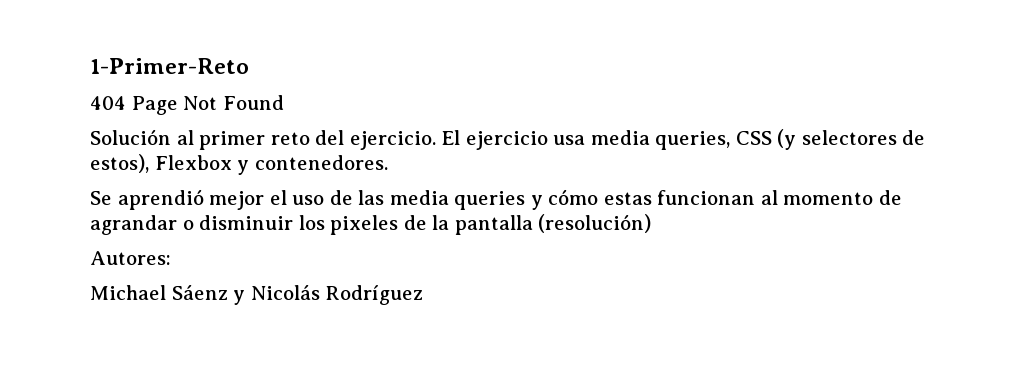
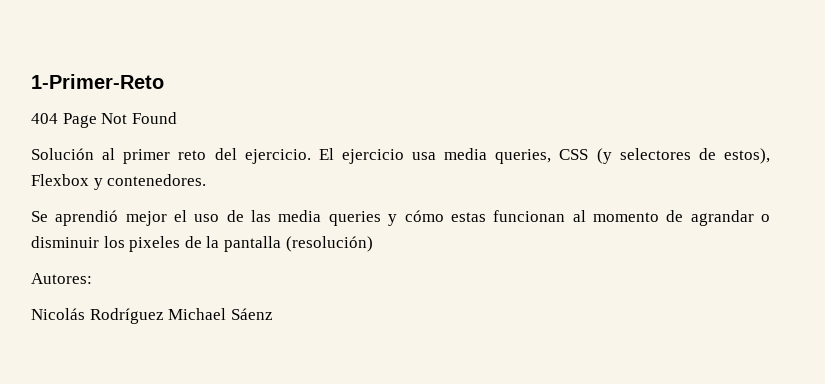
- Michael Sáenz y Nicolás Rodríguez
+ Nicolás Rodríguez Michael Sáenz

